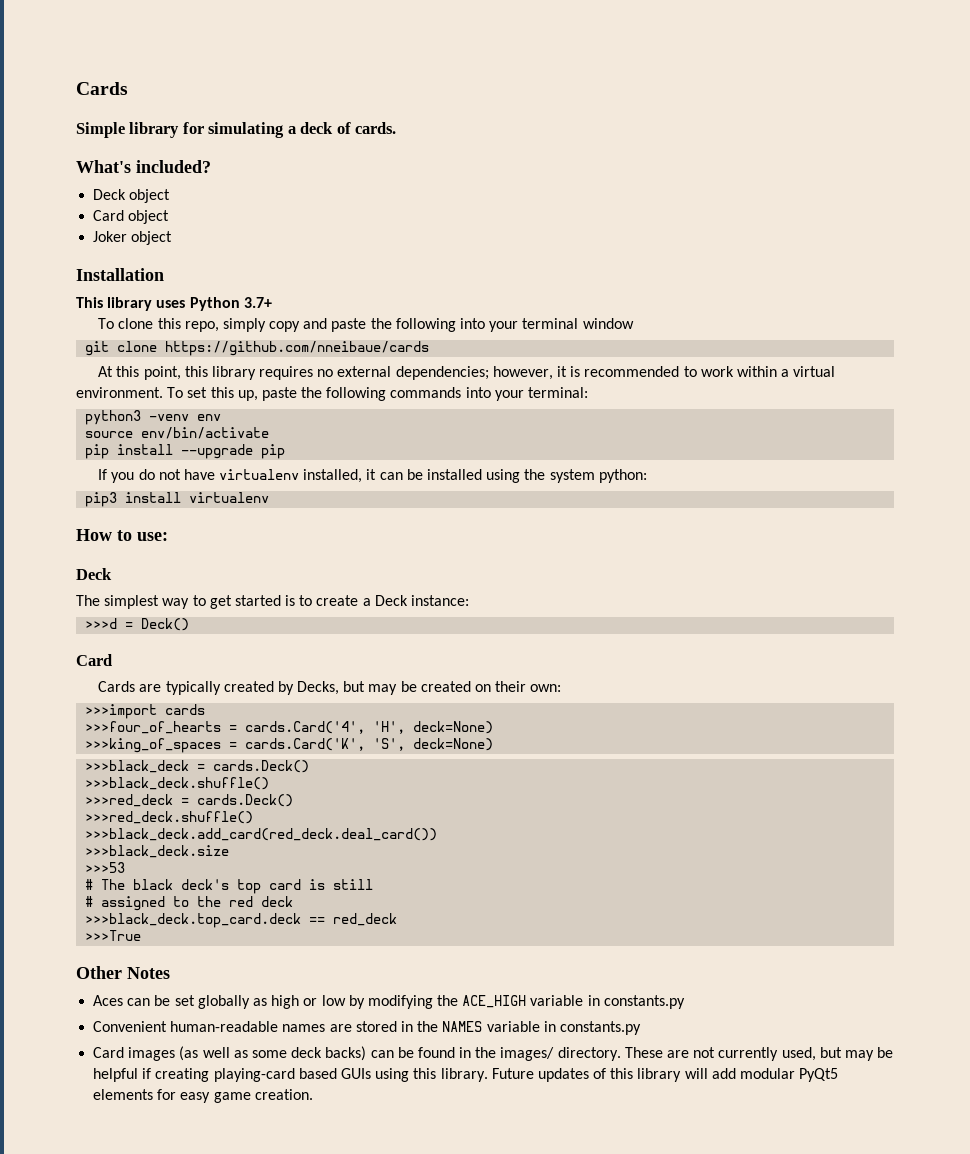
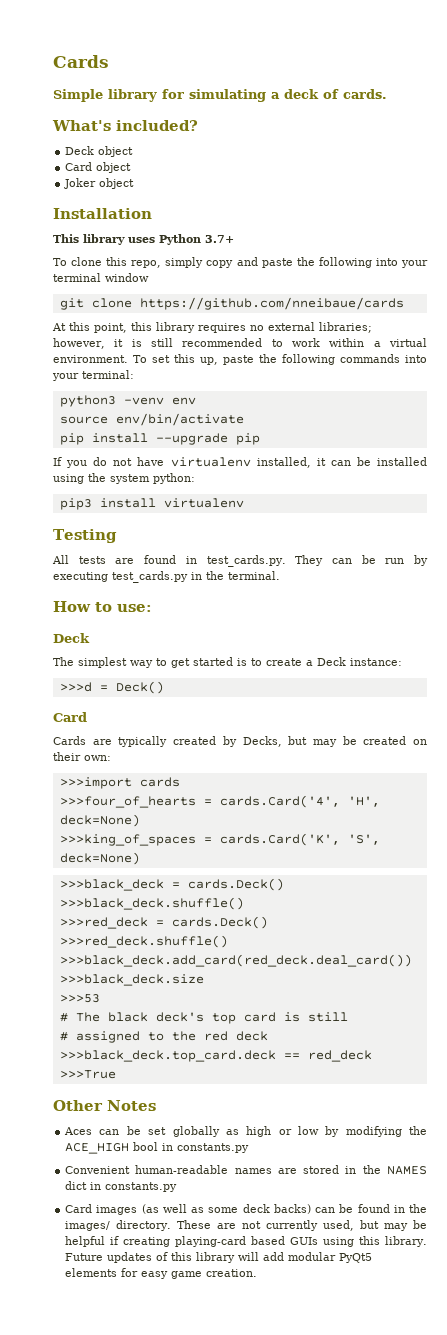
- At this point, this library requires no external dependencies; however, it is recommended to work within a virtual environment.
+ At this point, this library requires no external libraries; however, it is still recommended to work within a virtual environment.
+ Testing
+ All tests are found in test_cards.py. They can be run by executing test_cards.py in the terminal.
- Aces can be set globally as high or low by modifying the ACE_HIGH variable in constants.py
+ Aces can be set globally as high or low by modifying the ACE_HIGH bool in constants.py
- Convenient human-readable names are stored in the NAMES variable in constants.py
+ Convenient human-readable names are stored in the NAMES dict in constants.py

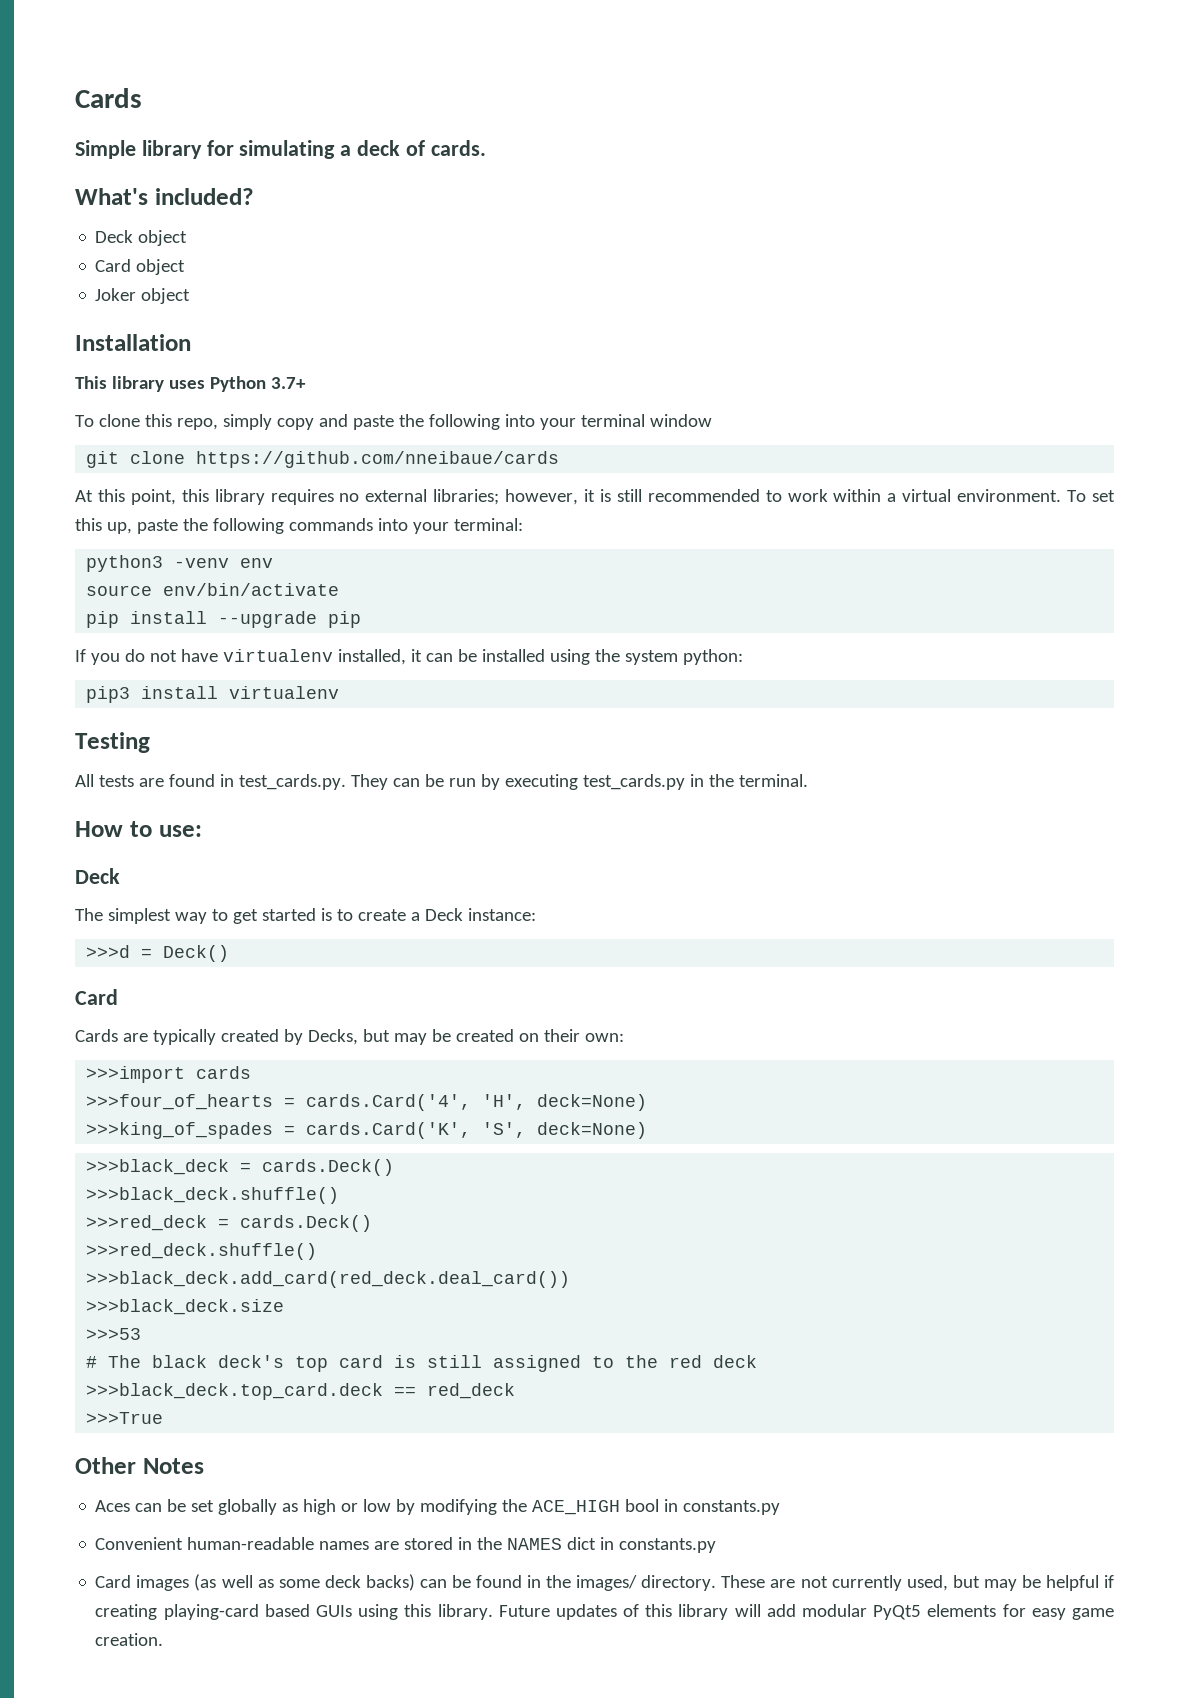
- >>>king_of_spaces = cards.Card('K', 'S', deck=None)
+ >>>king_of_spades = cards.Card('K', 'S', deck=None)
- # The black deck's top card is still
- # assigned to the red deck
+ # The black deck's top card is still assigned to the red deck

